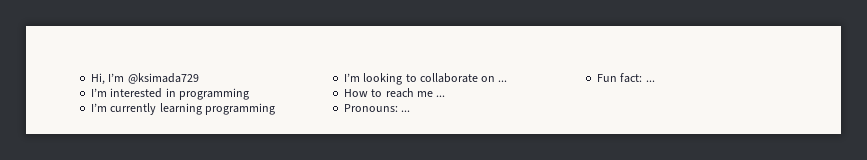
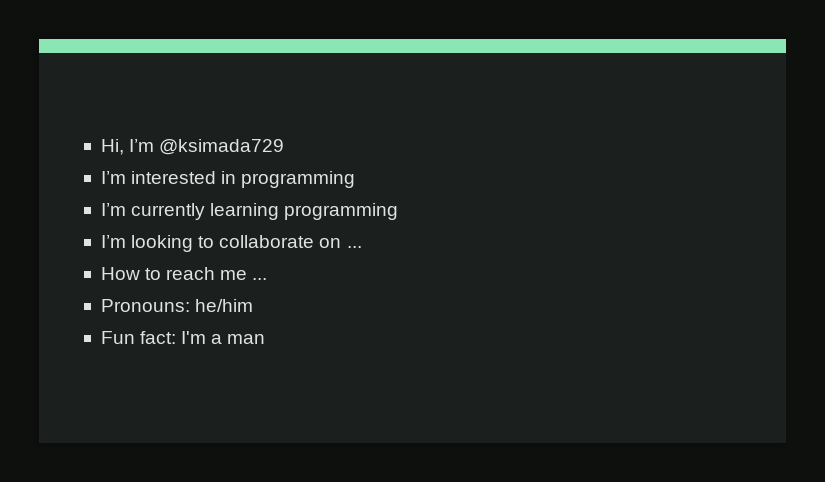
- Pronouns: ...
+ Pronouns: he/him
- Fun fact: ...
+ Fun fact: I'm a man

